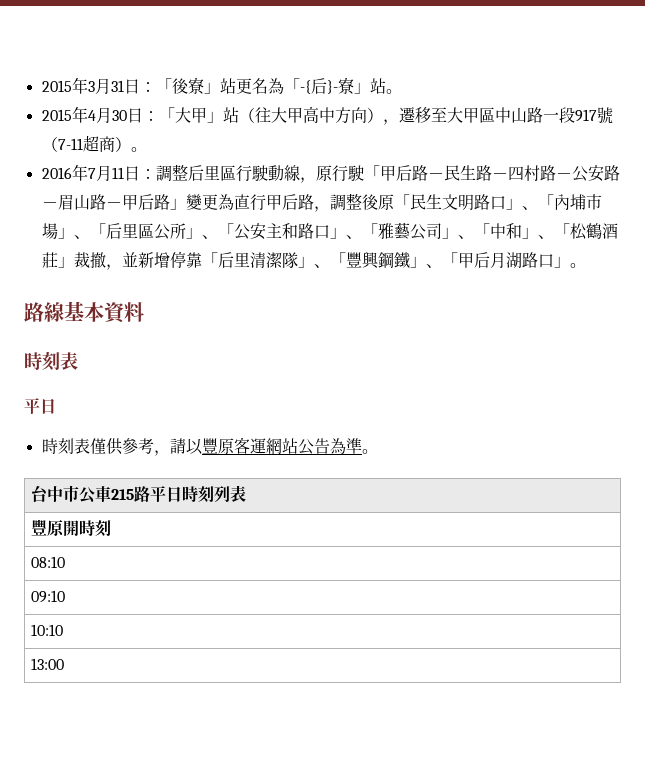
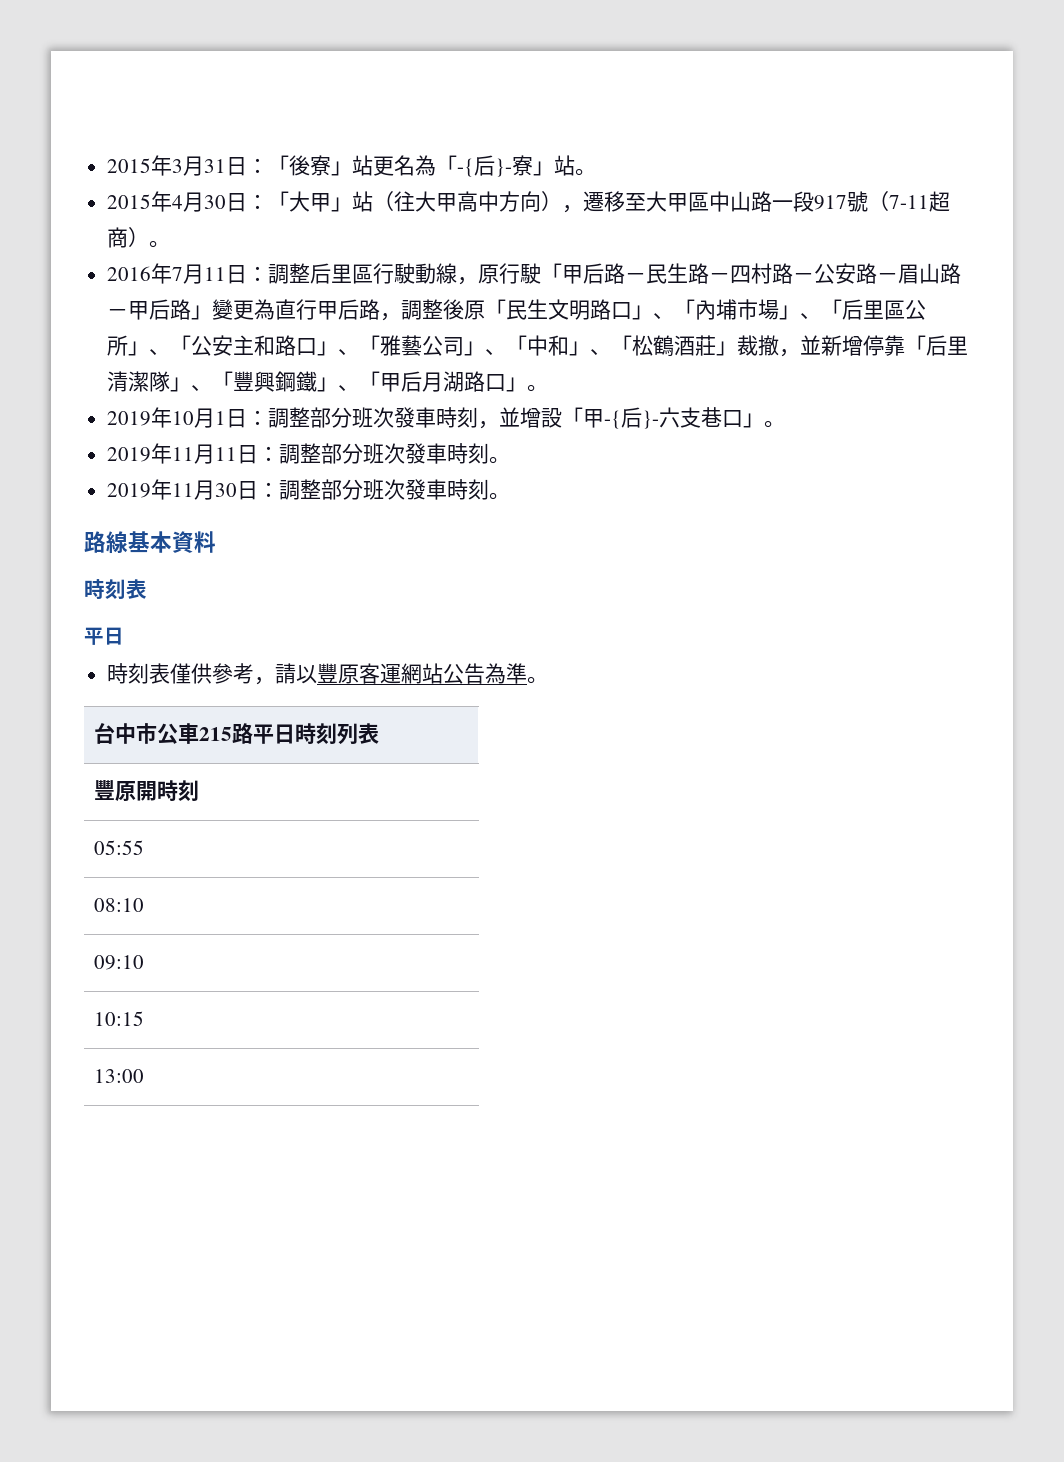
+ 2019年10月1日：調整部分班次發車時刻，並增設「甲-{后}-六支巷口」。
+ 2019年11月11日：調整部分班次發車時刻。
+ 2019年11月30日：調整部分班次發車時刻。
+ 05:55
- 10:10
+ 10:15

